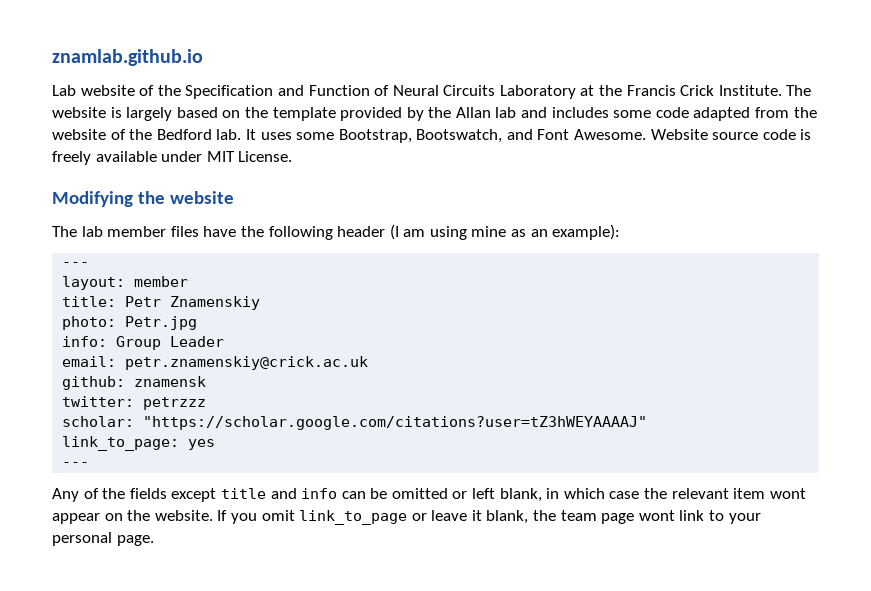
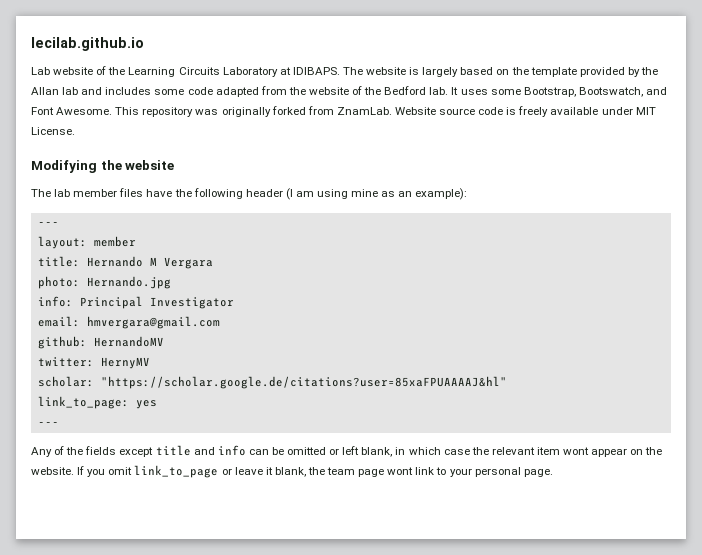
- znamlab.github.io
+ lecilab.github.io
- Lab website of the Specification and Function of Neural Circuits Laboratory at the Francis Crick Institute.
+ Lab website of the Learning Circuits Laboratory at IDIBAPS.
+ This repository was originally forked from ZnamLab.
- title: Petr Znamenskiy
+ title: Hernando M Vergara
- photo: Petr.jpg
+ photo: Hernando.jpg
- info: Group Leader
+ info: Principal Investigator
- email: petr.znamenskiy@crick.ac.uk
+ email: hmvergara@gmail.com
- github: znamensk
+ github: HernandoMV
- twitter: petrzzz
+ twitter: HernyMV
- scholar: "https://scholar.google.com/citations?user=tZ3hWEYAAAAJ"
+ scholar: "https://scholar.google.de/citations?user=85xaFPUAAAAJ&hl"

